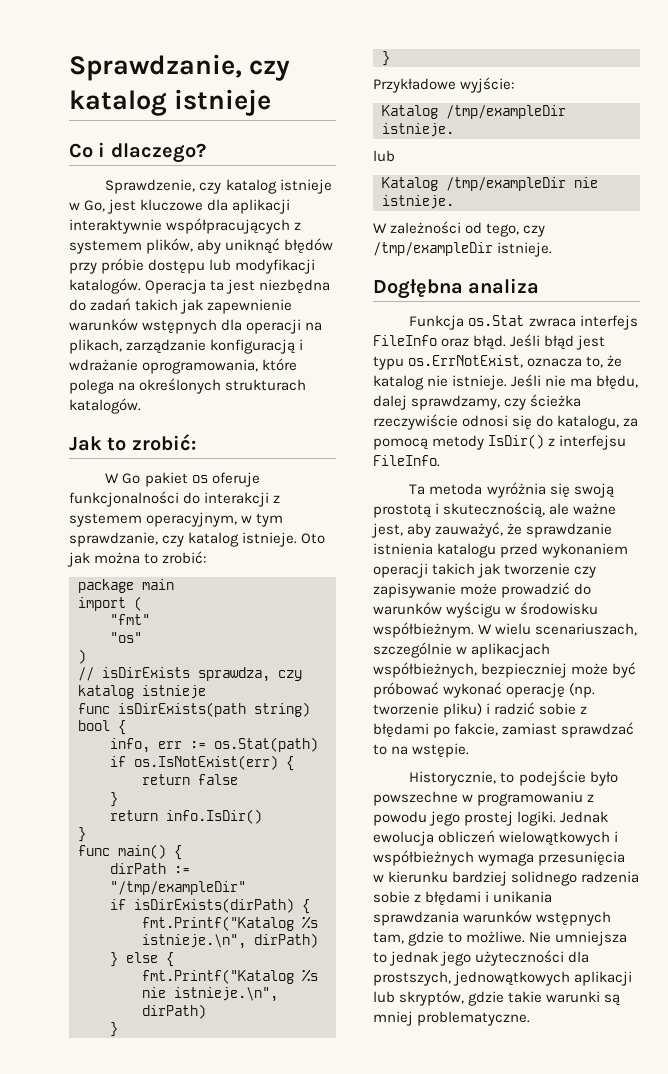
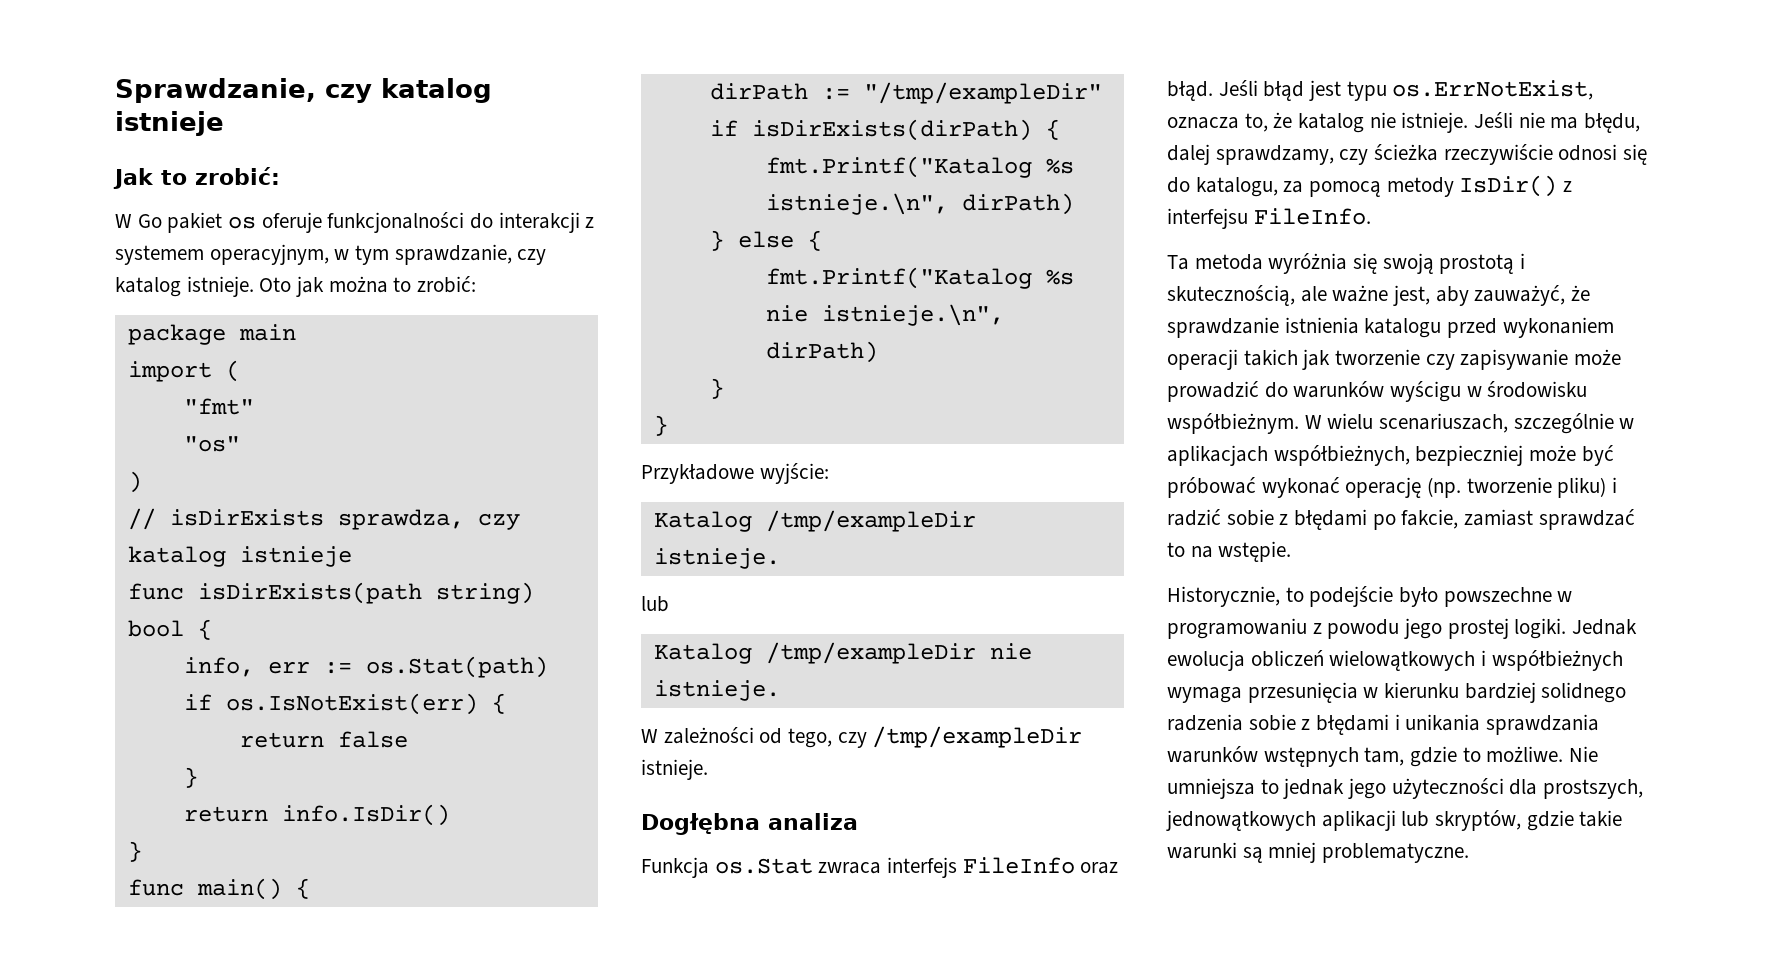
- Co i dlaczego?
- Sprawdzenie, czy katalog istnieje w Go, jest kluczowe dla aplikacji interaktywnie współpracujących z systemem plików, aby uniknąć błędów przy próbie dostępu lub modyfikacji katalogów. Operacja ta jest niezbędna do zadań takich jak zapewnienie warunków wstępnych dla operacji na plikach, zarządzanie konfiguracją i wdrażanie oprogramowania, które polega na określonych strukturach katalogów.

